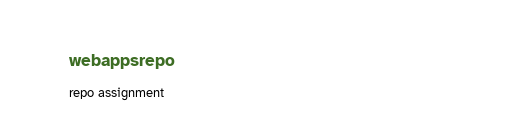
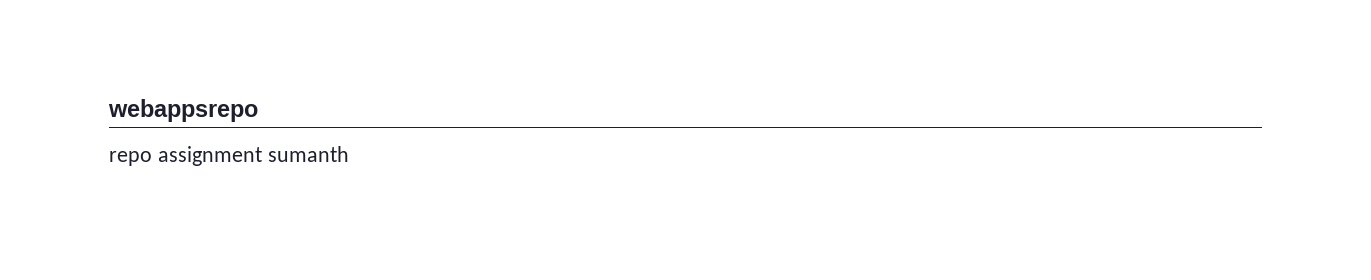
- repo assignment
+ repo assignment sumanth

